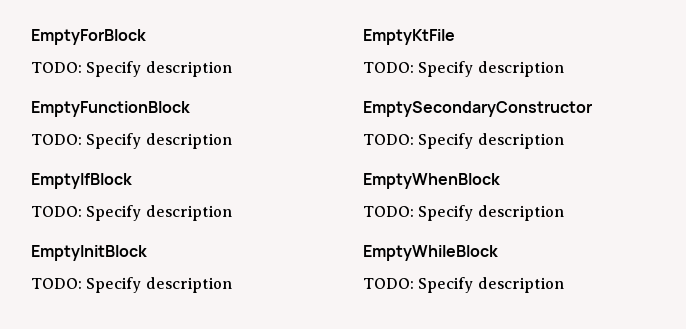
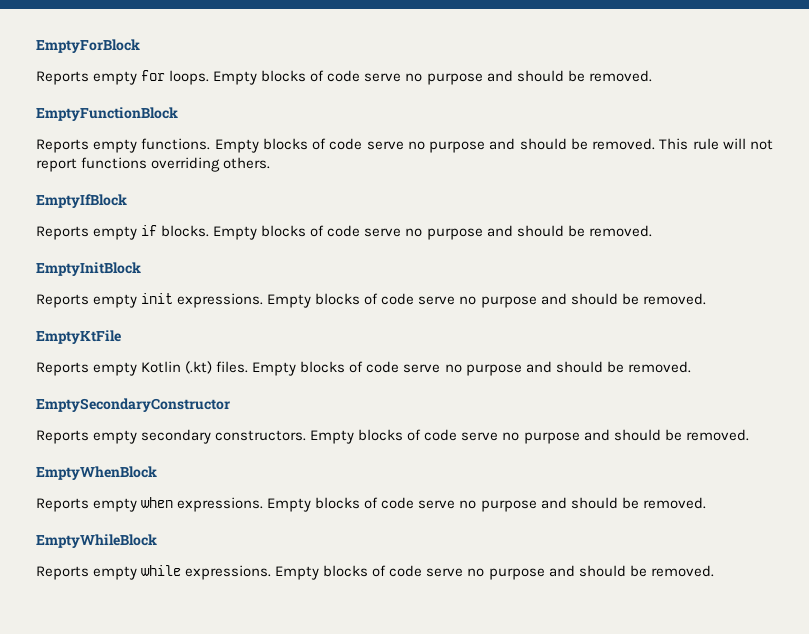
  EmptyForBlock
- TODO: Specify description
+ Reports empty for loops. Empty blocks of code serve no purpose and should be removed.
  EmptyFunctionBlock
- TODO: Specify description
+ Reports empty functions. Empty blocks of code serve no purpose and should be removed. This rule will not report functions overriding others.
  EmptyIfBlock
- TODO: Specify description
+ Reports empty if blocks. Empty blocks of code serve no purpose and should be removed.
  EmptyInitBlock
- TODO: Specify description
+ Reports empty init expressions. Empty blocks of code serve no purpose and should be removed.
  EmptyKtFile
- TODO: Specify description
+ Reports empty Kotlin (.kt) files. Empty blocks of code serve no purpose and should be removed.
  EmptySecondaryConstructor
- TODO: Specify description
+ Reports empty secondary constructors. Empty blocks of code serve no purpose and should be removed.
  EmptyWhenBlock
- TODO: Specify description
+ Reports empty when expressions. Empty blocks of code serve no purpose and should be removed.
  EmptyWhileBlock
- TODO: Specify description
+ Reports empty while expressions. Empty blocks of code serve no purpose and should be removed.

